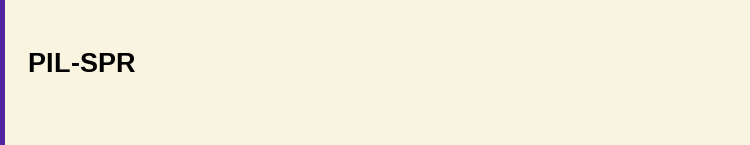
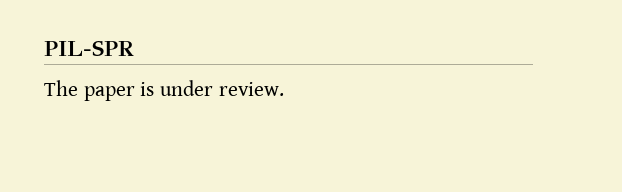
+ The paper is under review.

